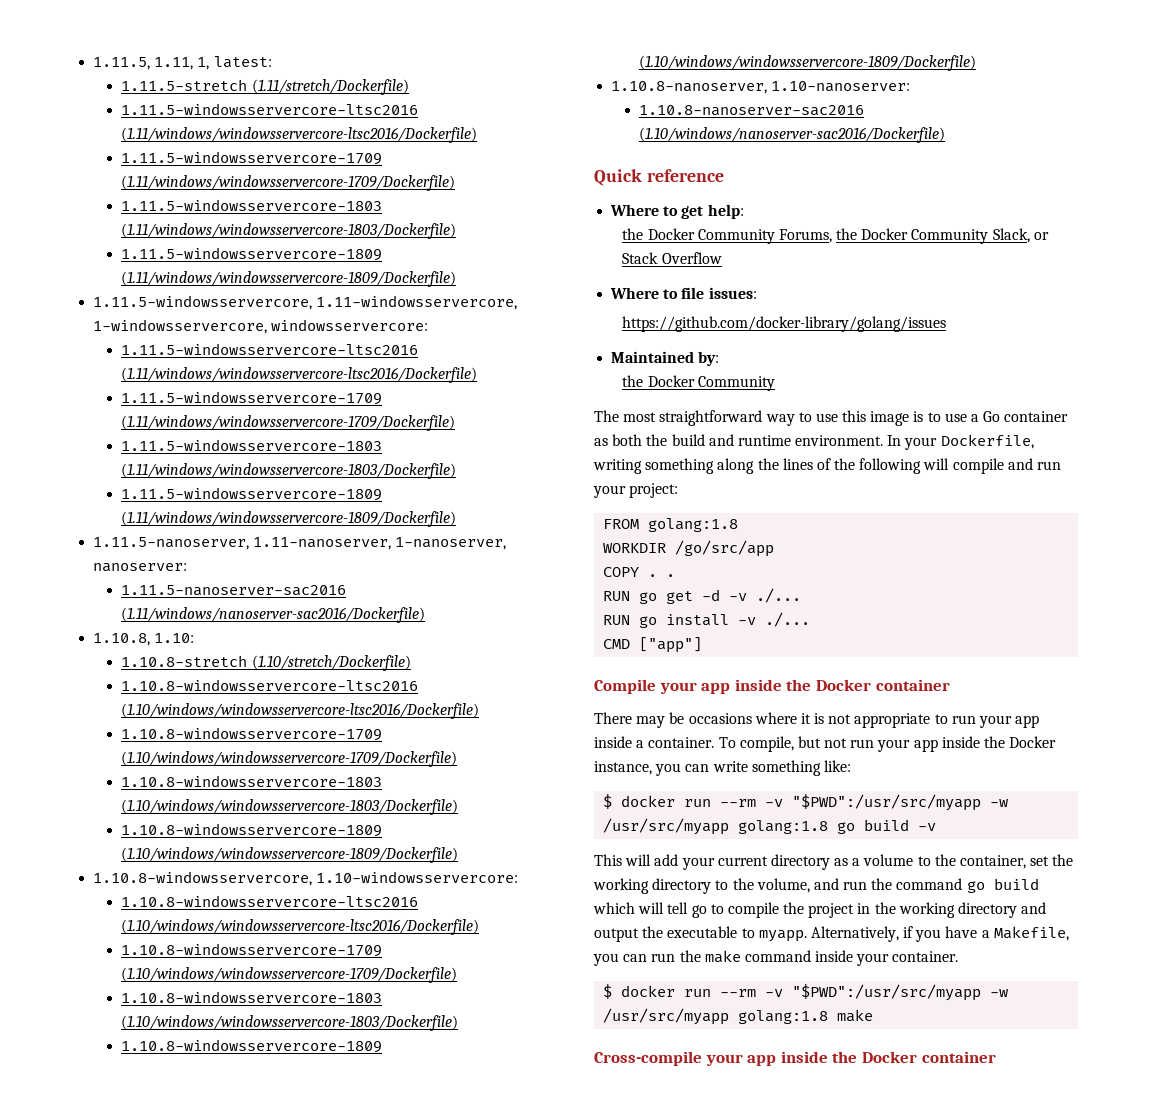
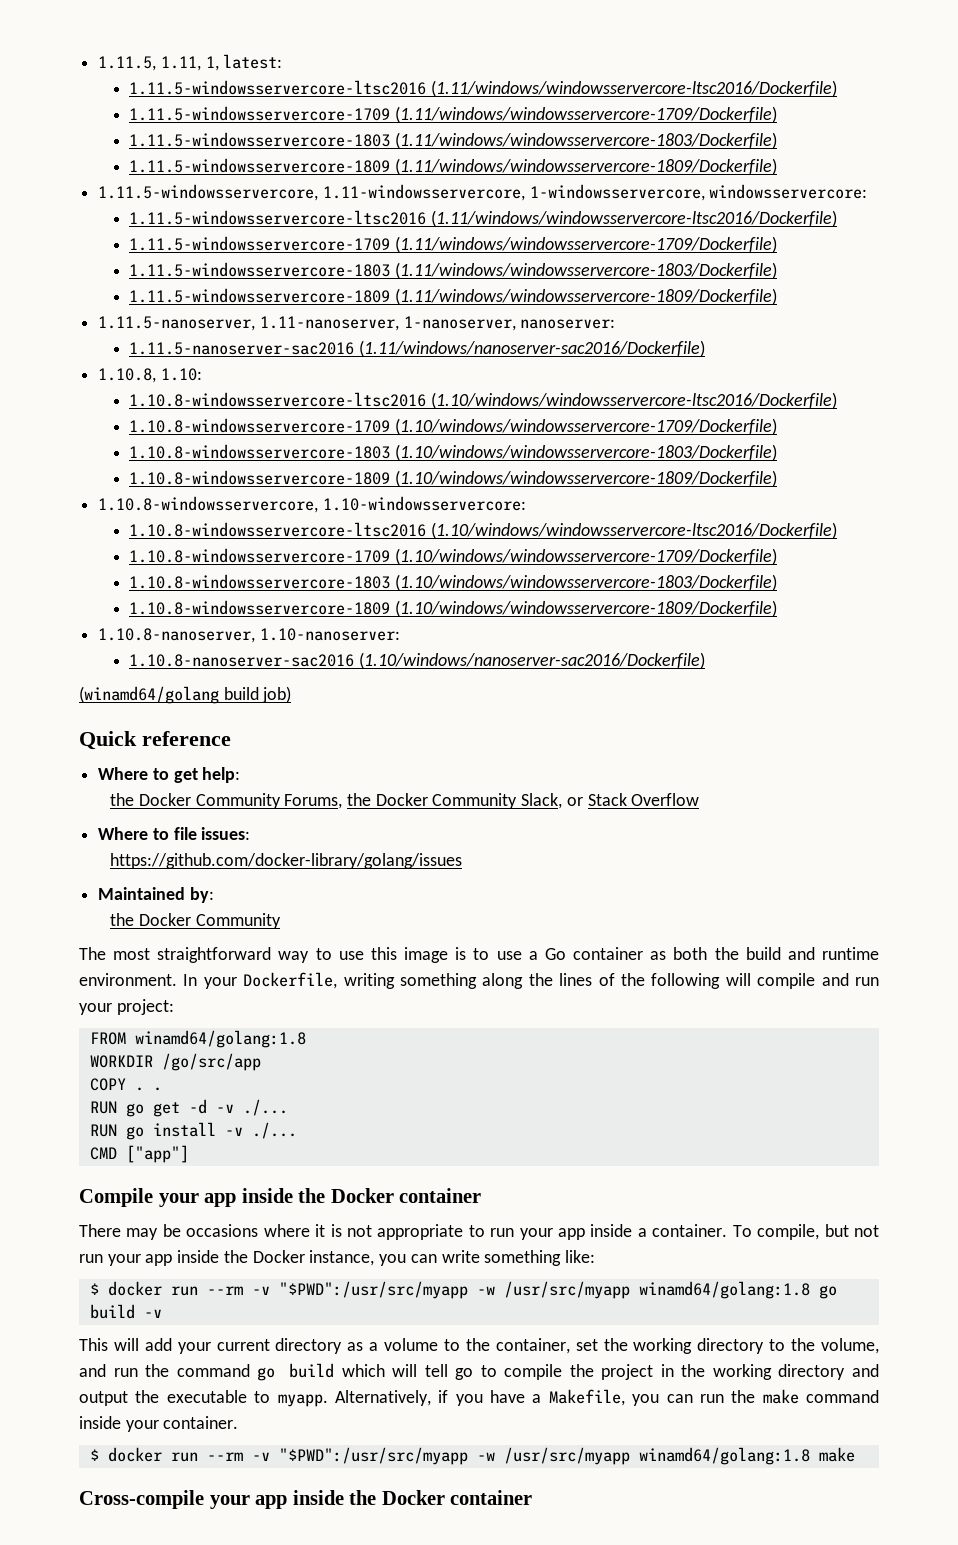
- 1.11.5-stretch (1.11/stretch/Dockerfile)
- 1.10.8-stretch (1.10/stretch/Dockerfile)
+ (winamd64/golang build job)
- FROM golang:1.8
+ FROM winamd64/golang:1.8
- $ docker run --rm -v "$PWD":/usr/src/myapp -w /usr/src/myapp golang:1.8 go build -v
+ $ docker run --rm -v "$PWD":/usr/src/myapp -w /usr/src/myapp winamd64/golang:1.8 go build -v
- $ docker run --rm -v "$PWD":/usr/src/myapp -w /usr/src/myapp golang:1.8 make
+ $ docker run --rm -v "$PWD":/usr/src/myapp -w /usr/src/myapp winamd64/golang:1.8 make

